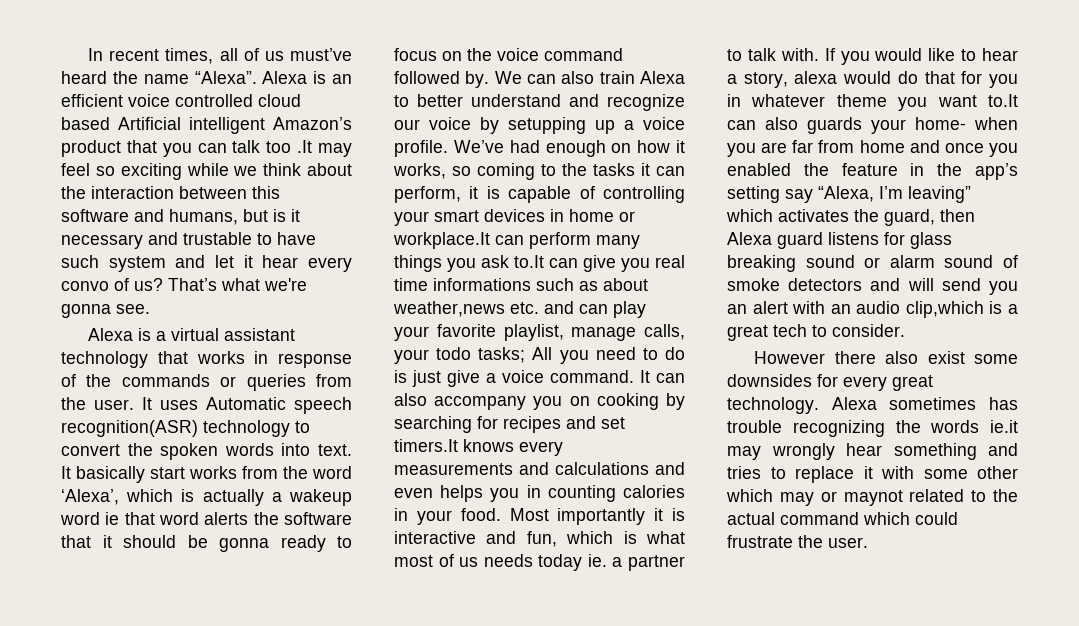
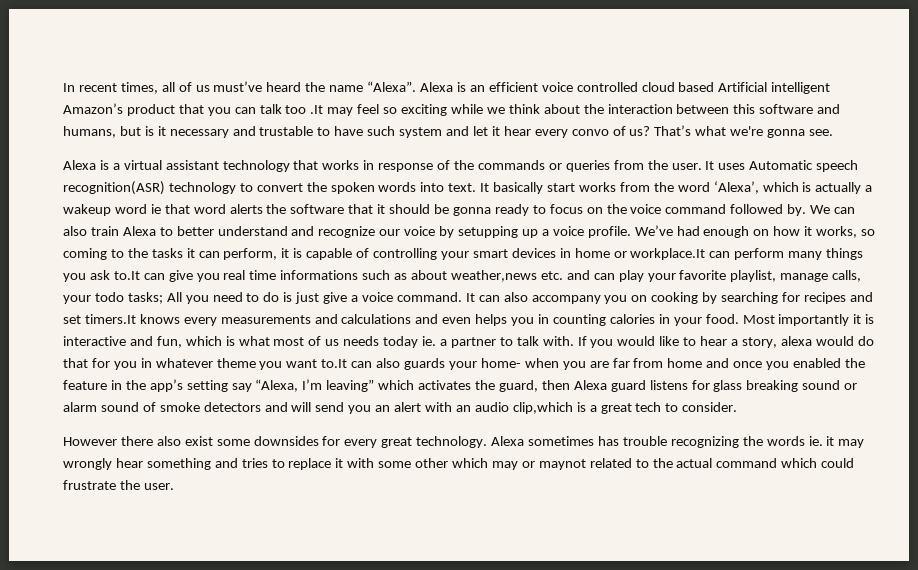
- Alexa sometimes has trouble recognizing the words ie.it may wrongly hear something and tries to replace it with some other which may or maynot related to the actual command which could frustrate the user.
+ Alexa sometimes has trouble recognizing the words ie. it may wrongly hear something and tries to replace it with some other which may or maynot related to the actual command which could frustrate the user.

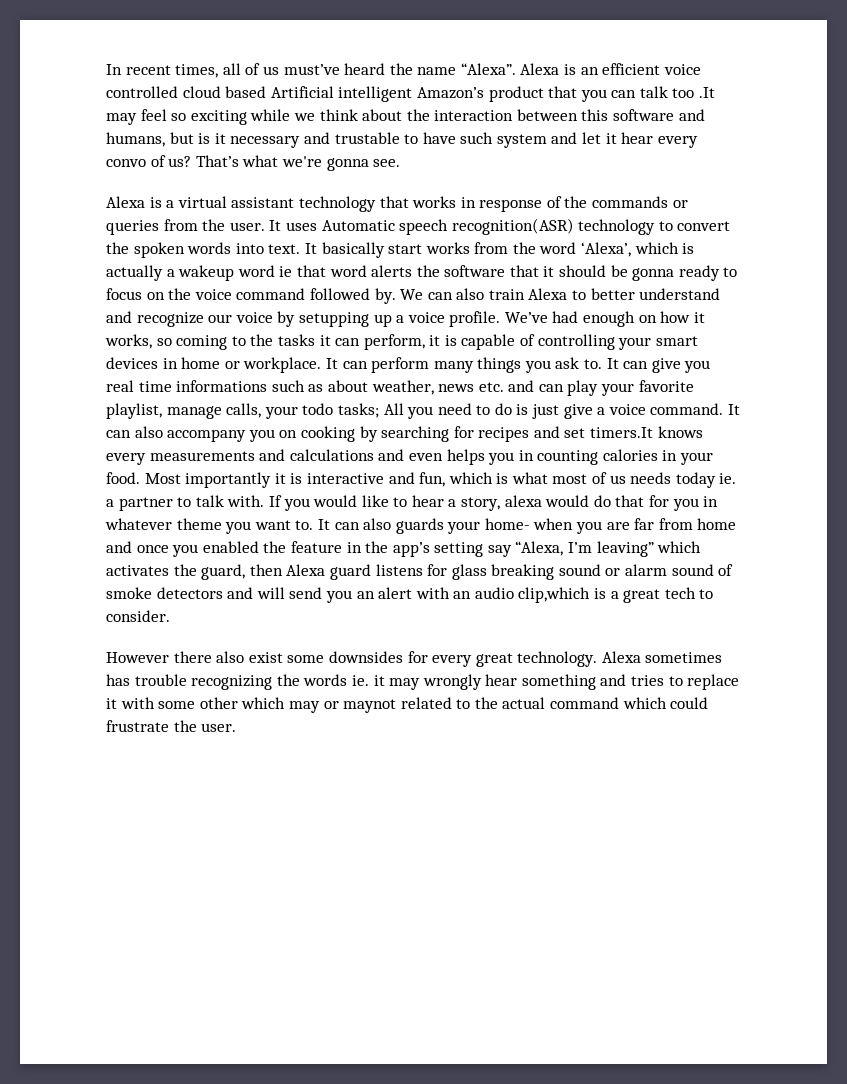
- We’ve had enough on how it works, so coming to the tasks it can perform, it is capable of controlling your smart devices in home or workplace.It can perform many things you ask to.It can give you real time informations such as about weather,news etc. and can play your favorite playlist, manage calls, your todo tasks;
+ We’ve had enough on how it works, so coming to the tasks it can perform, it is capable of controlling your smart devices in home or workplace. It can perform many things you ask to. It can give you real time informations such as about weather, news etc. and can play your favorite playlist, manage calls, your todo tasks;
- If you would like to hear a story, alexa would do that for you in whatever theme you want to.It can also guards your home- when you are far from home and once you enabled the feature in the app’s setting say “Alexa, I’m leaving” which activates the guard, then Alexa guard listens for glass breaking sound or alarm sound of smoke detectors and will send you an alert with an audio clip,which is a great tech to consider.
+ If you would like to hear a story, alexa would do that for you in whatever theme you want to. It can also guards your home- when you are far from home and once you enabled the feature in the app’s setting say “Alexa, I’m leaving” which activates the guard, then Alexa guard listens for glass breaking sound or alarm sound of smoke detectors and will send you an alert with an audio clip,which is a great tech to consider.

